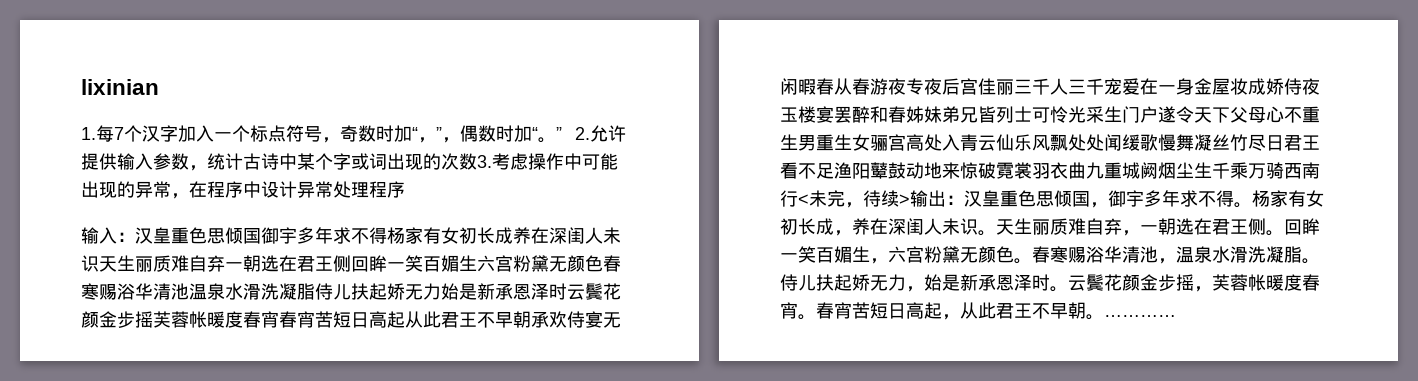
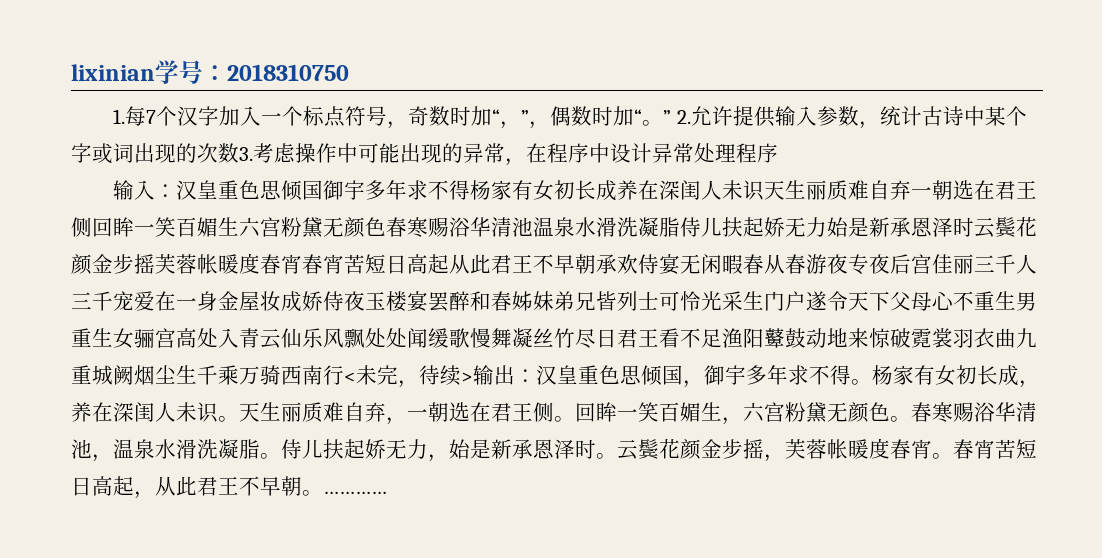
- lixinian
+ lixinian学号：2018310750

